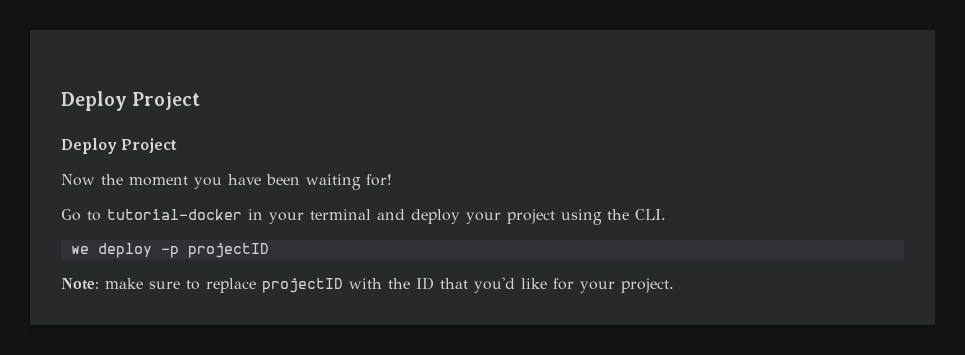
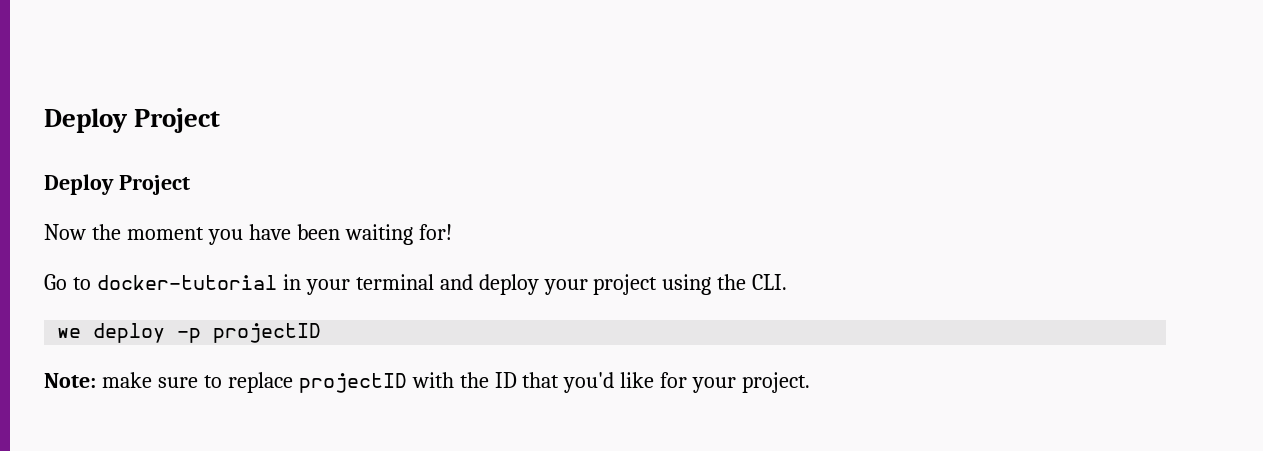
- Go to tutorial-docker in your terminal and deploy your project using the CLI.
+ Go to docker-tutorial in your terminal and deploy your project using the CLI.

